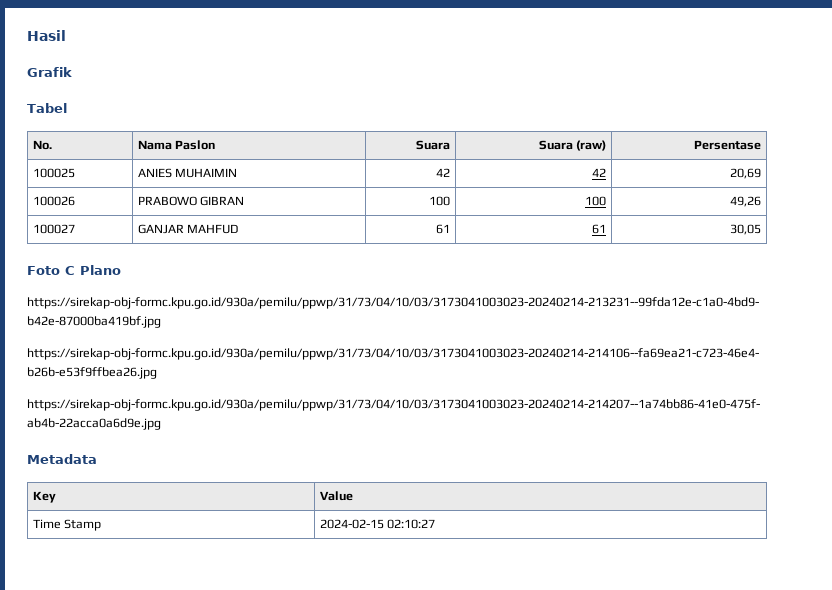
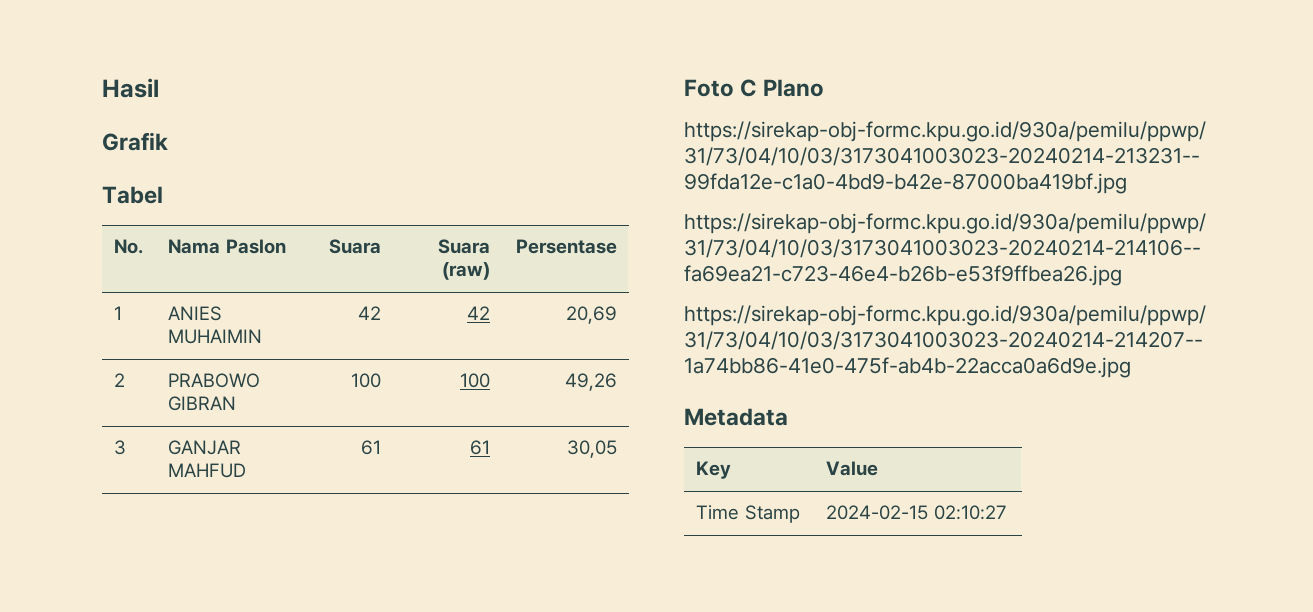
- 100025 | ANIES MUHAIMIN | 42 | 42 | 20,69
+ 1 | ANIES MUHAIMIN | 42 | 42 | 20,69
- 100026 | PRABOWO GIBRAN | 100 | 100 | 49,26
+ 2 | PRABOWO GIBRAN | 100 | 100 | 49,26
- 100027 | GANJAR MAHFUD | 61 | 61 | 30,05
+ 3 | GANJAR MAHFUD | 61 | 61 | 30,05

